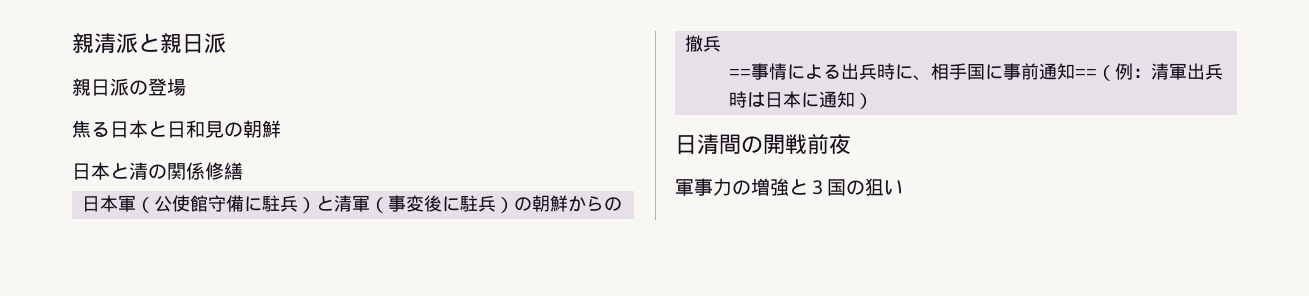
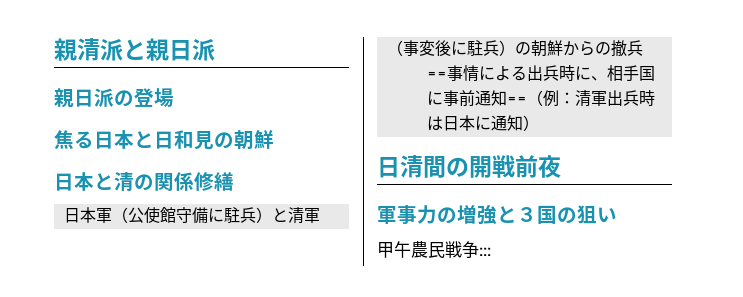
+ 甲午農民戦争:::

